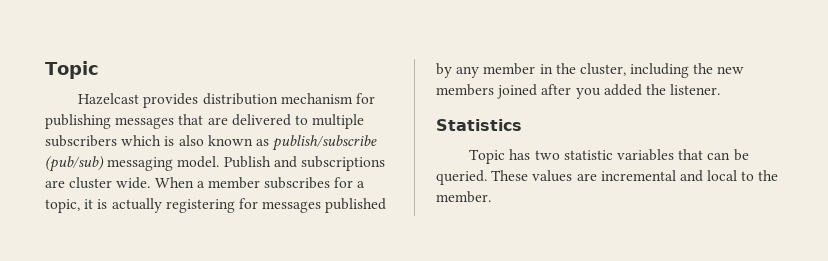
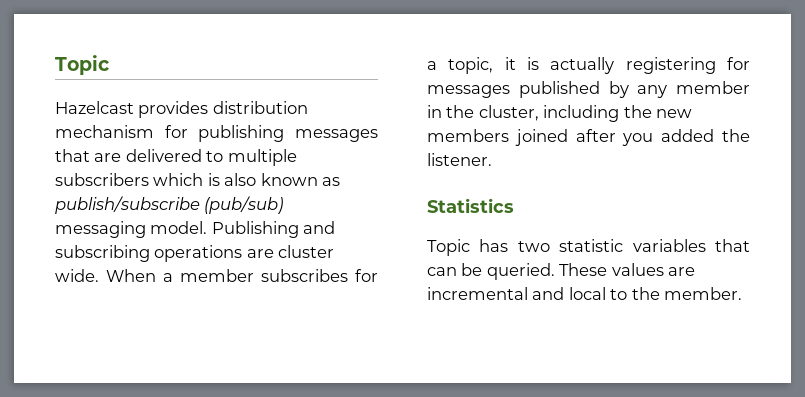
- Publish and subscriptions are cluster wide.
+ Publishing and subscribing operations are cluster wide.

